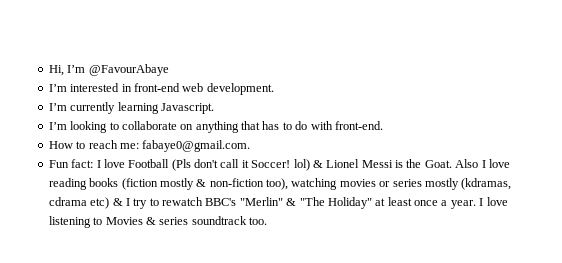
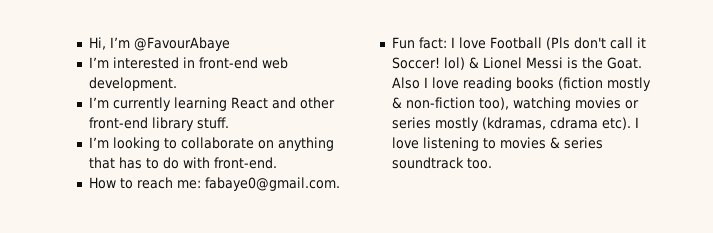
- I’m currently learning Javascript.
+ I’m currently learning React and other front-end library stuff.
- Also I love reading books (fiction mostly & non-fiction too), watching movies or series mostly (kdramas, cdrama etc) & I try to rewatch BBC's "Merlin" & "The Holiday" at least once a year.
+ Also I love reading books (fiction mostly & non-fiction too), watching movies or series mostly (kdramas, cdrama etc).
- I love listening to Movies & series soundtrack too.
+ I love listening to movies & series soundtrack too.

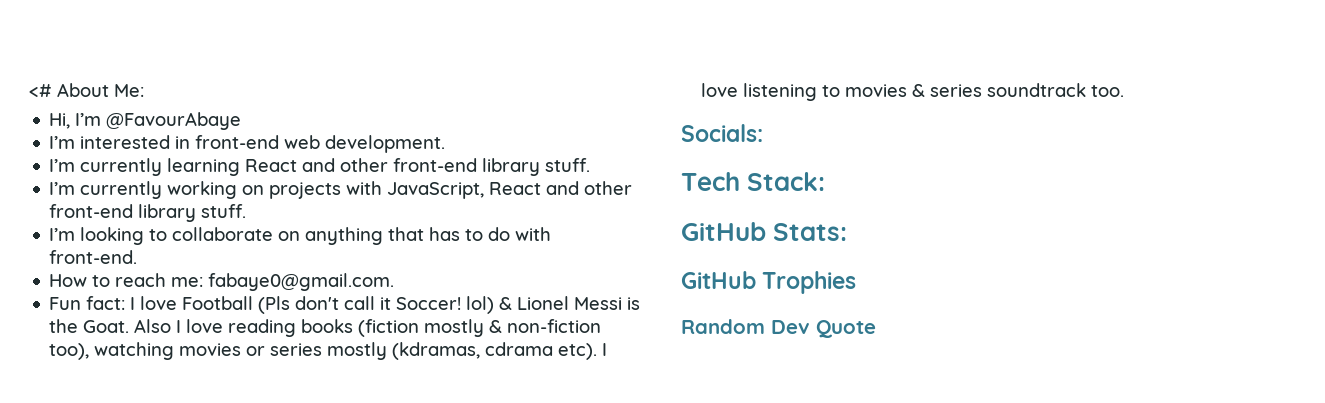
+ <# About Me:
+ I’m currently working on projects with JavaScript, React and other front-end library stuff.
+ Socials:
+ Tech Stack:
+ GitHub Stats:
+ GitHub Trophies
+ Random Dev Quote

